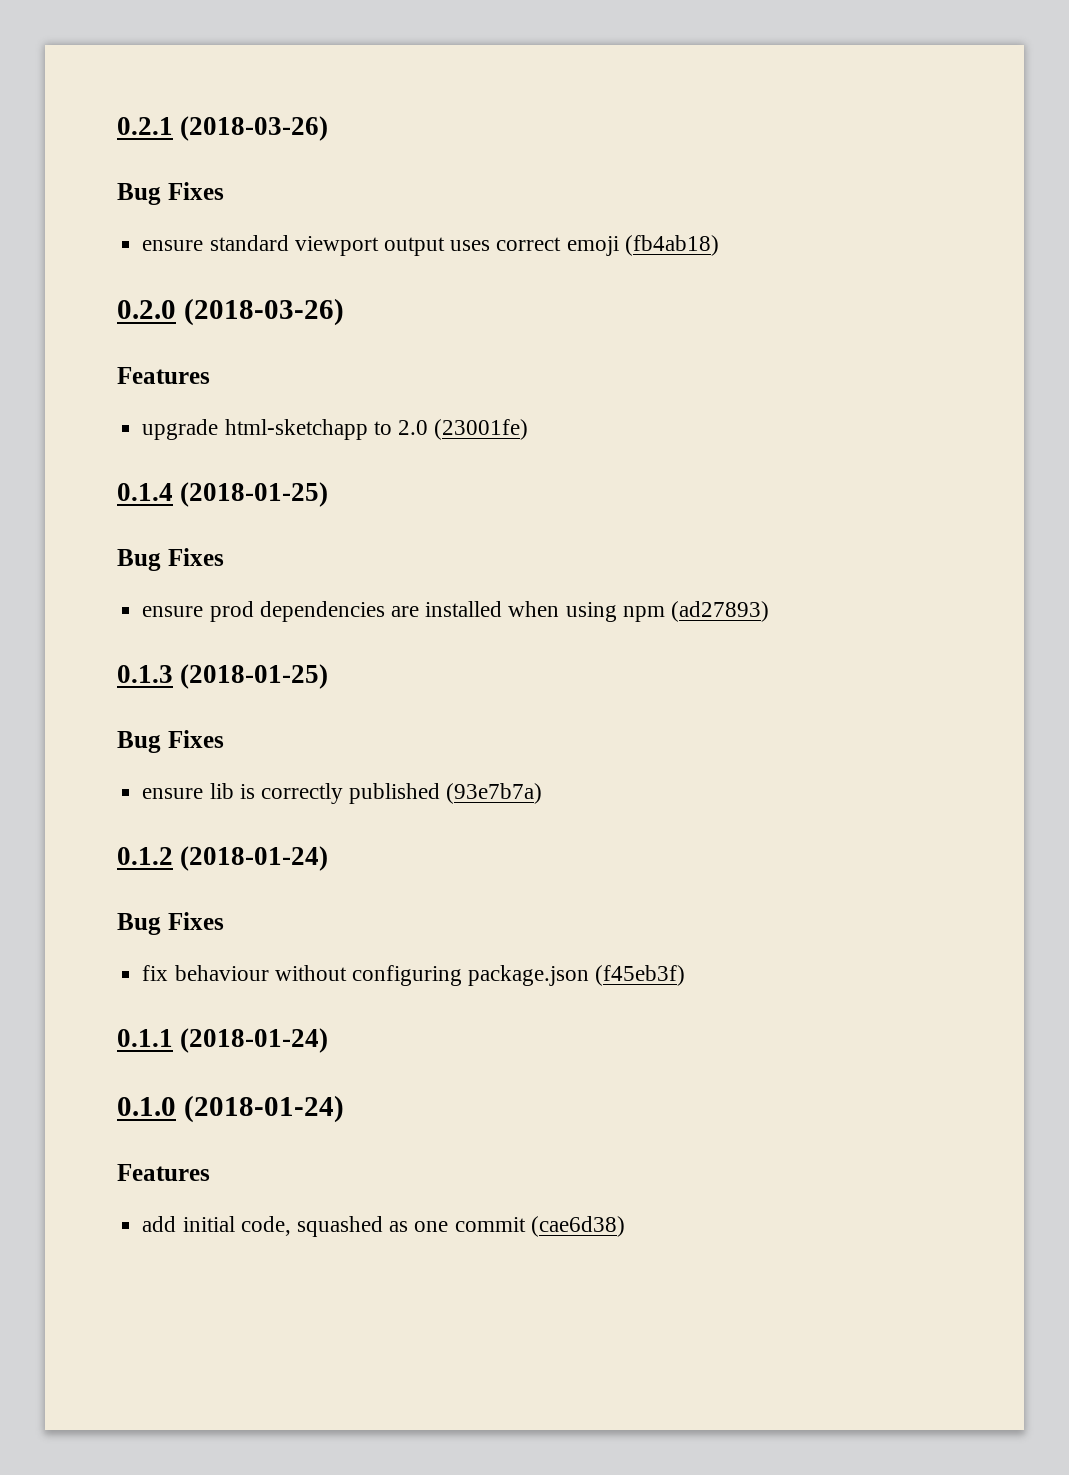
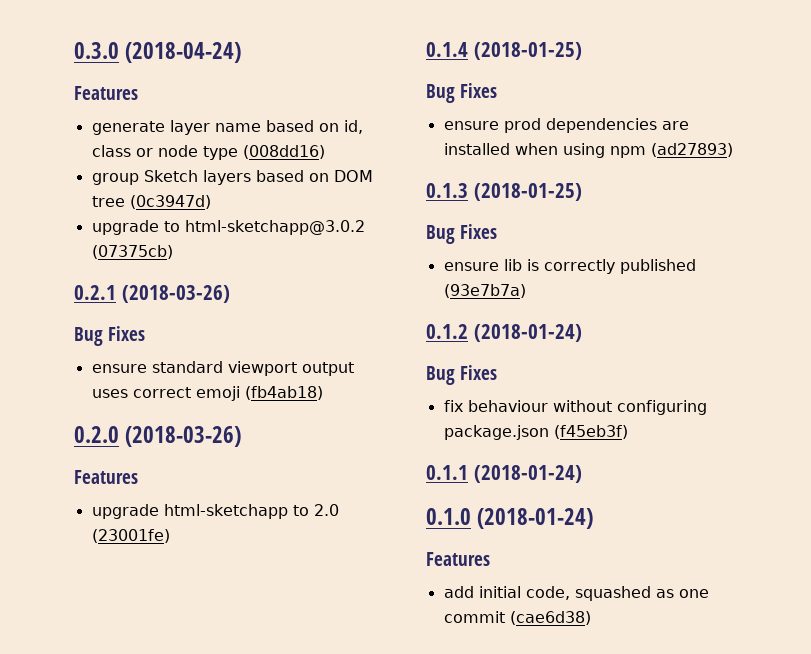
+ 0.3.0 (2018-04-24)
+ Features
+ generate layer name based on id, class or node type (008dd16)
+ group Sketch layers based on DOM tree (0c3947d)
+ upgrade to html-sketchapp@3.0.2 (07375cb)

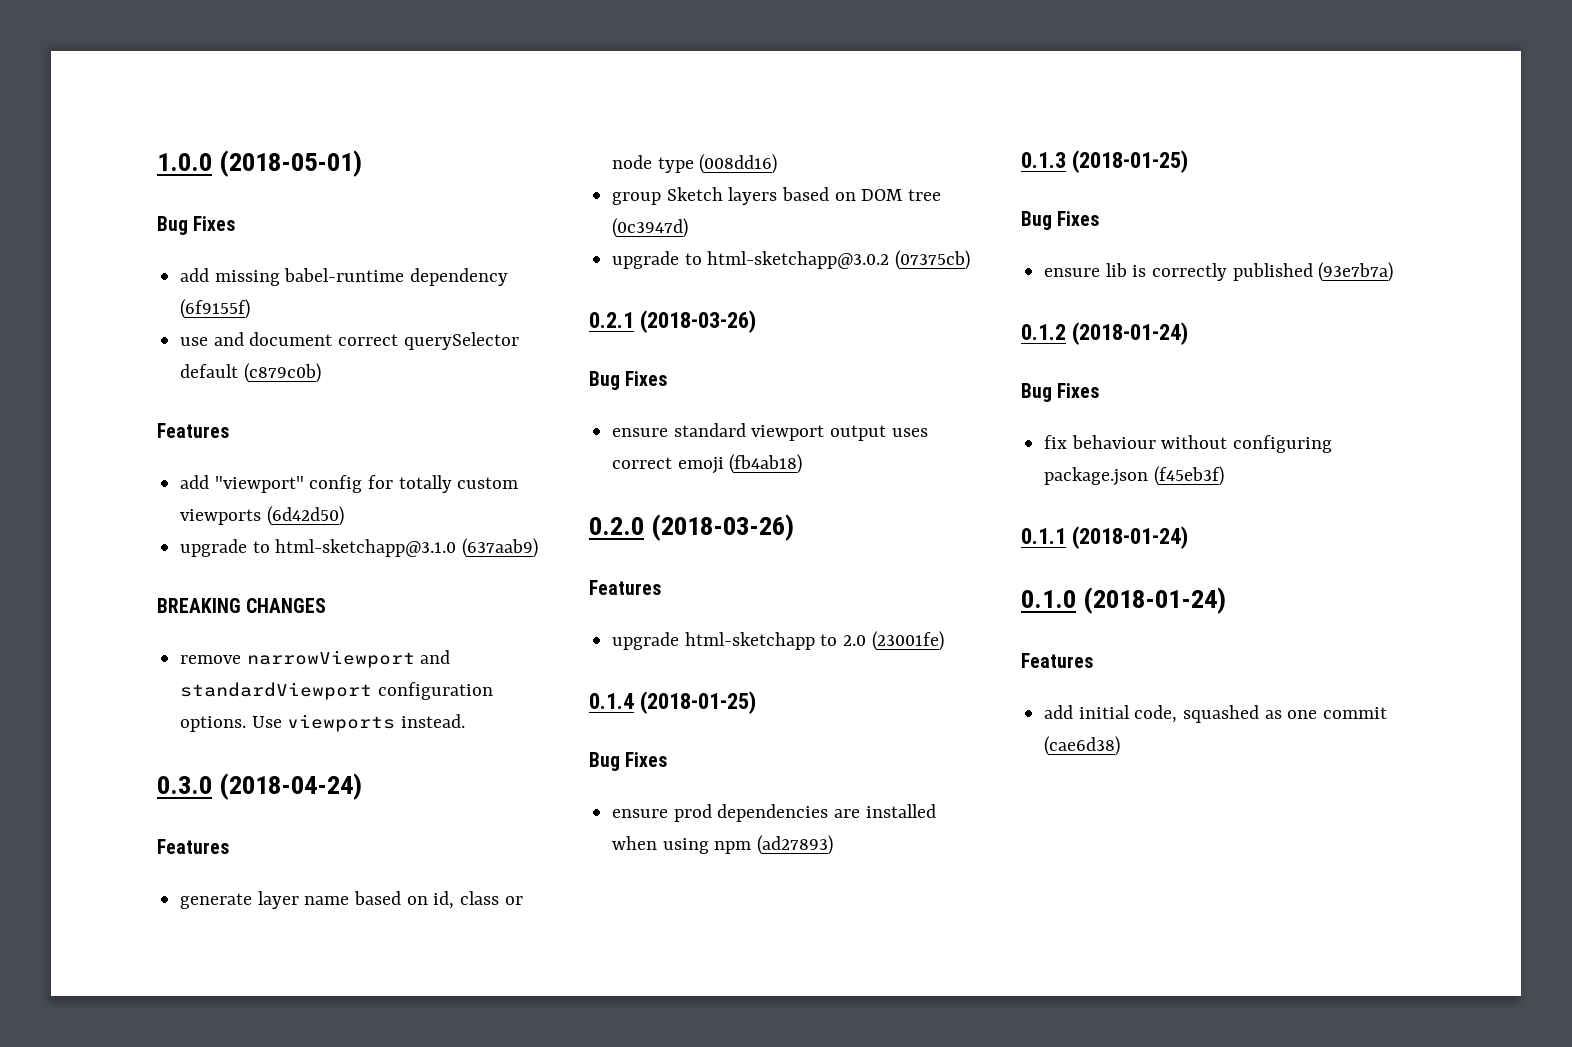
+ 1.0.0 (2018-05-01)
+ Bug Fixes
+ add missing babel-runtime dependency (6f9155f)
+ use and document correct querySelector default (c879c0b)
+ Features
+ add "viewport" config for totally custom viewports (6d42d50)
+ upgrade to html-sketchapp@3.1.0 (637aab9)
+ BREAKING CHANGES
+ remove narrowViewport and standardViewport configuration options. Use viewports instead.

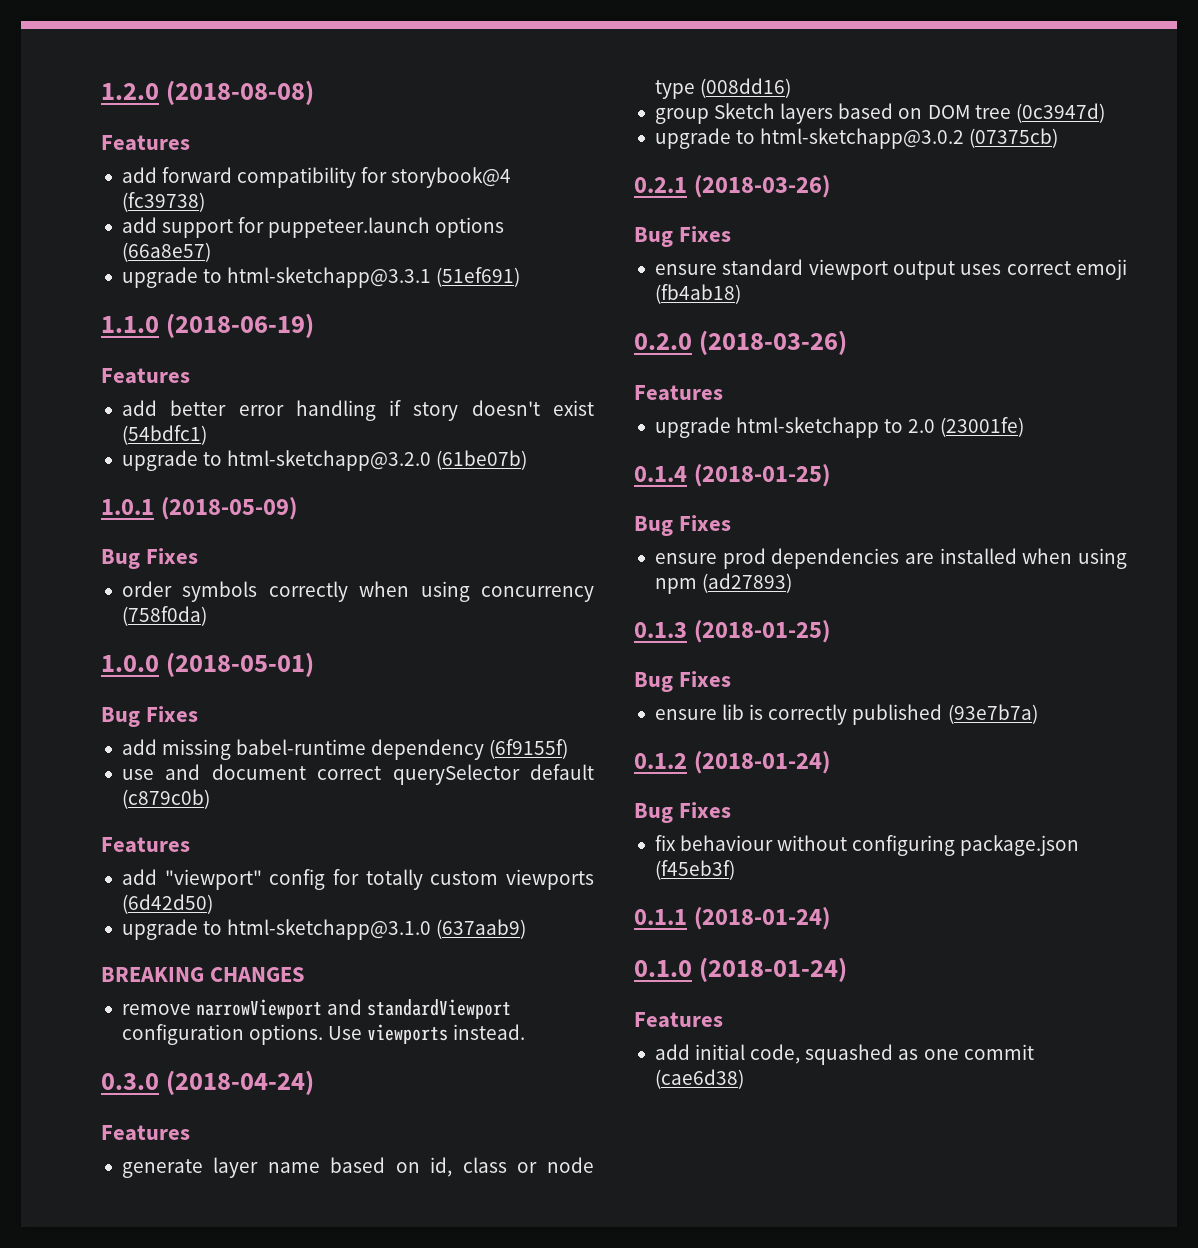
+ 1.2.0 (2018-08-08)
+ Features
+ add forward compatibility for storybook@4 (fc39738)
+ add support for puppeteer.launch options (66a8e57)
+ upgrade to html-sketchapp@3.3.1 (51ef691)
+ 1.1.0 (2018-06-19)
+ Features
+ add better error handling if story doesn't exist (54bdfc1)
+ upgrade to html-sketchapp@3.2.0 (61be07b)
+ 1.0.1 (2018-05-09)
+ Bug Fixes
+ order symbols correctly when using concurrency (758f0da)

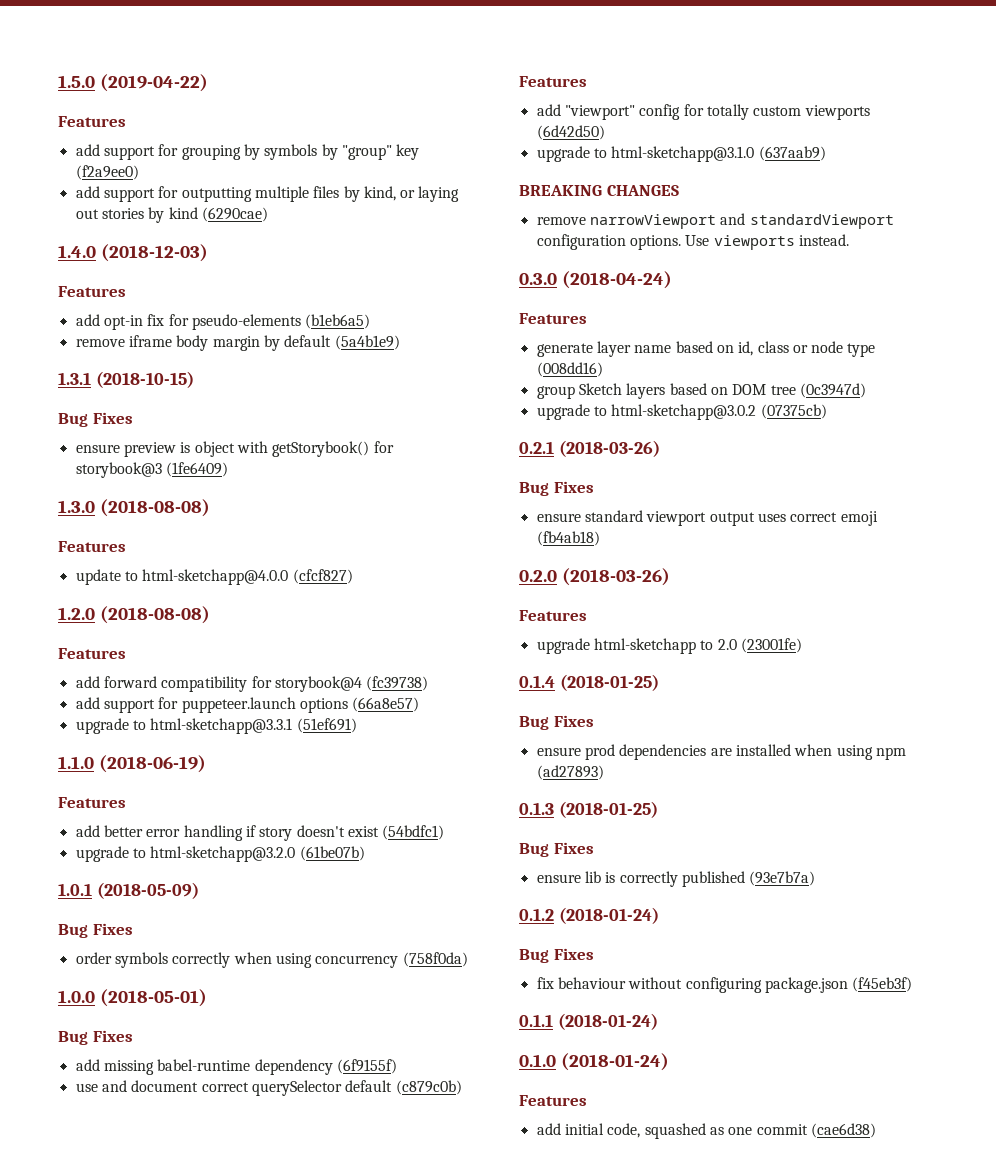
+ 1.5.0 (2019-04-22)
+ Features
+ add support for grouping by symbols by "group" key (f2a9ee0)
+ add support for outputting multiple files by kind, or laying out stories by kind (6290cae)
+ 1.4.0 (2018-12-03)
+ Features
+ add opt-in fix for pseudo-elements (b1eb6a5)
+ remove iframe body margin by default (5a4b1e9)
+ 1.3.1 (2018-10-15)
+ Bug Fixes
+ ensure preview is object with getStorybook() for storybook@3 (1fe6409)
+ 1.3.0 (2018-08-08)
+ Features
+ update to html-sketchapp@4.0.0 (cfcf827)

